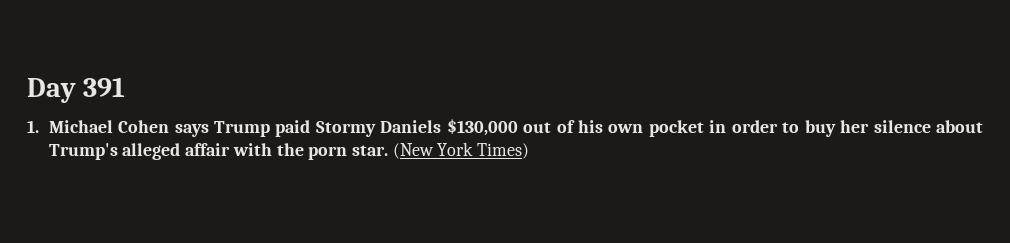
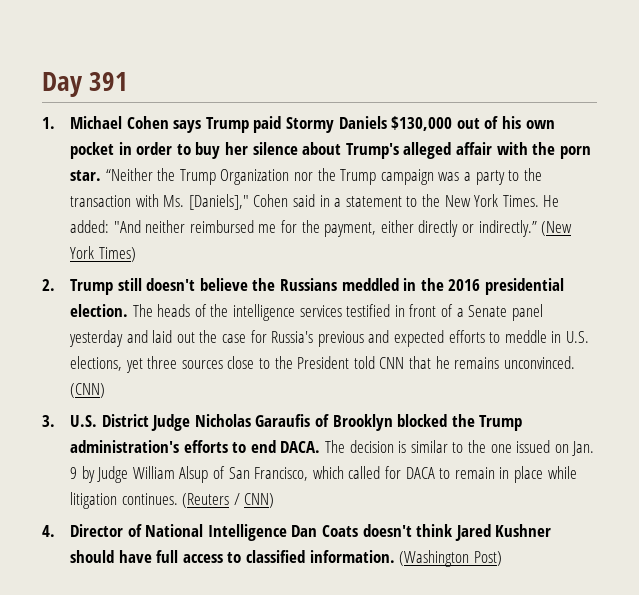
- (New York Times)
+ “Neither the Trump Organization nor the Trump campaign was a party to the transaction with Ms. [Daniels]," Cohen said in a statement to the New York Times. He added: "And neither reimbursed me for the payment, either directly or indirectly.” (New York Times)
+ 2. Trump still doesn't believe the Russians meddled in the 2016 presidential election. The heads of the intelligence services testified in front of a Senate panel yesterday and laid out the case for Russia's previous and expected efforts to meddle in U.S. elections, yet three sources close to the President told CNN that he remains unconvinced. (CNN)
+ 3. U.S. District Judge Nicholas Garaufis of Brooklyn blocked the Trump administration's efforts to end DACA. The decision is similar to the one issued on Jan. 9 by Judge William Alsup of San Francisco, which called for DACA to remain in place while litigation continues. (Reuters / CNN)
+ 4. Director of National Intelligence Dan Coats doesn't think Jared Kushner should have full access to classified information. (Washington Post)

